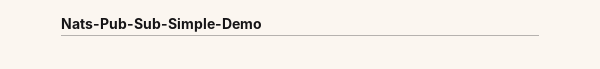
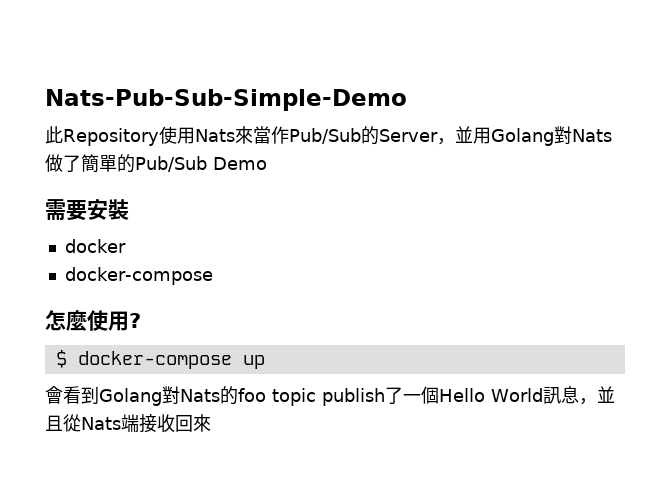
+ 此Repository使用Nats來當作Pub/Sub的Server，並用Golang對Nats做了簡單的Pub/Sub Demo
+ 需要安裝
+ docker
+ docker-compose
+ 怎麼使用?
+ $ docker-compose up
+ 會看到Golang對Nats的foo topic publish了一個Hello World訊息，並且從Nats端接收回來

